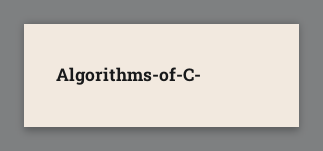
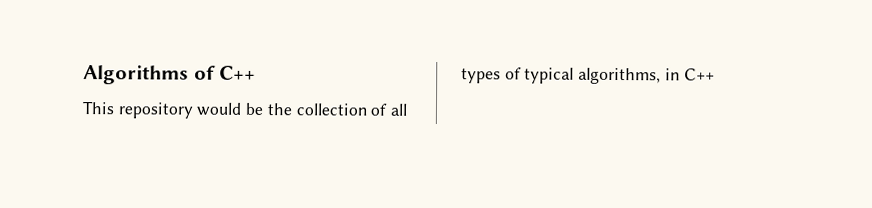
- Algorithms-of-C-
+ Algorithms of C++
+ This repository would be the collection of all types of typical algorithms, in C++

